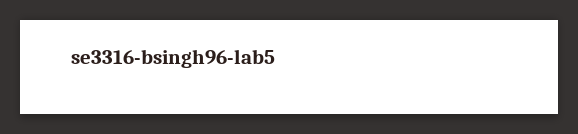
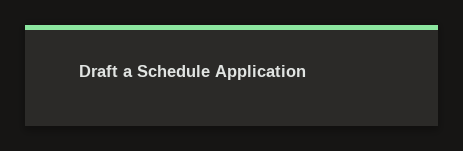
- se3316-bsingh96-lab5
+ Draft a Schedule Application

